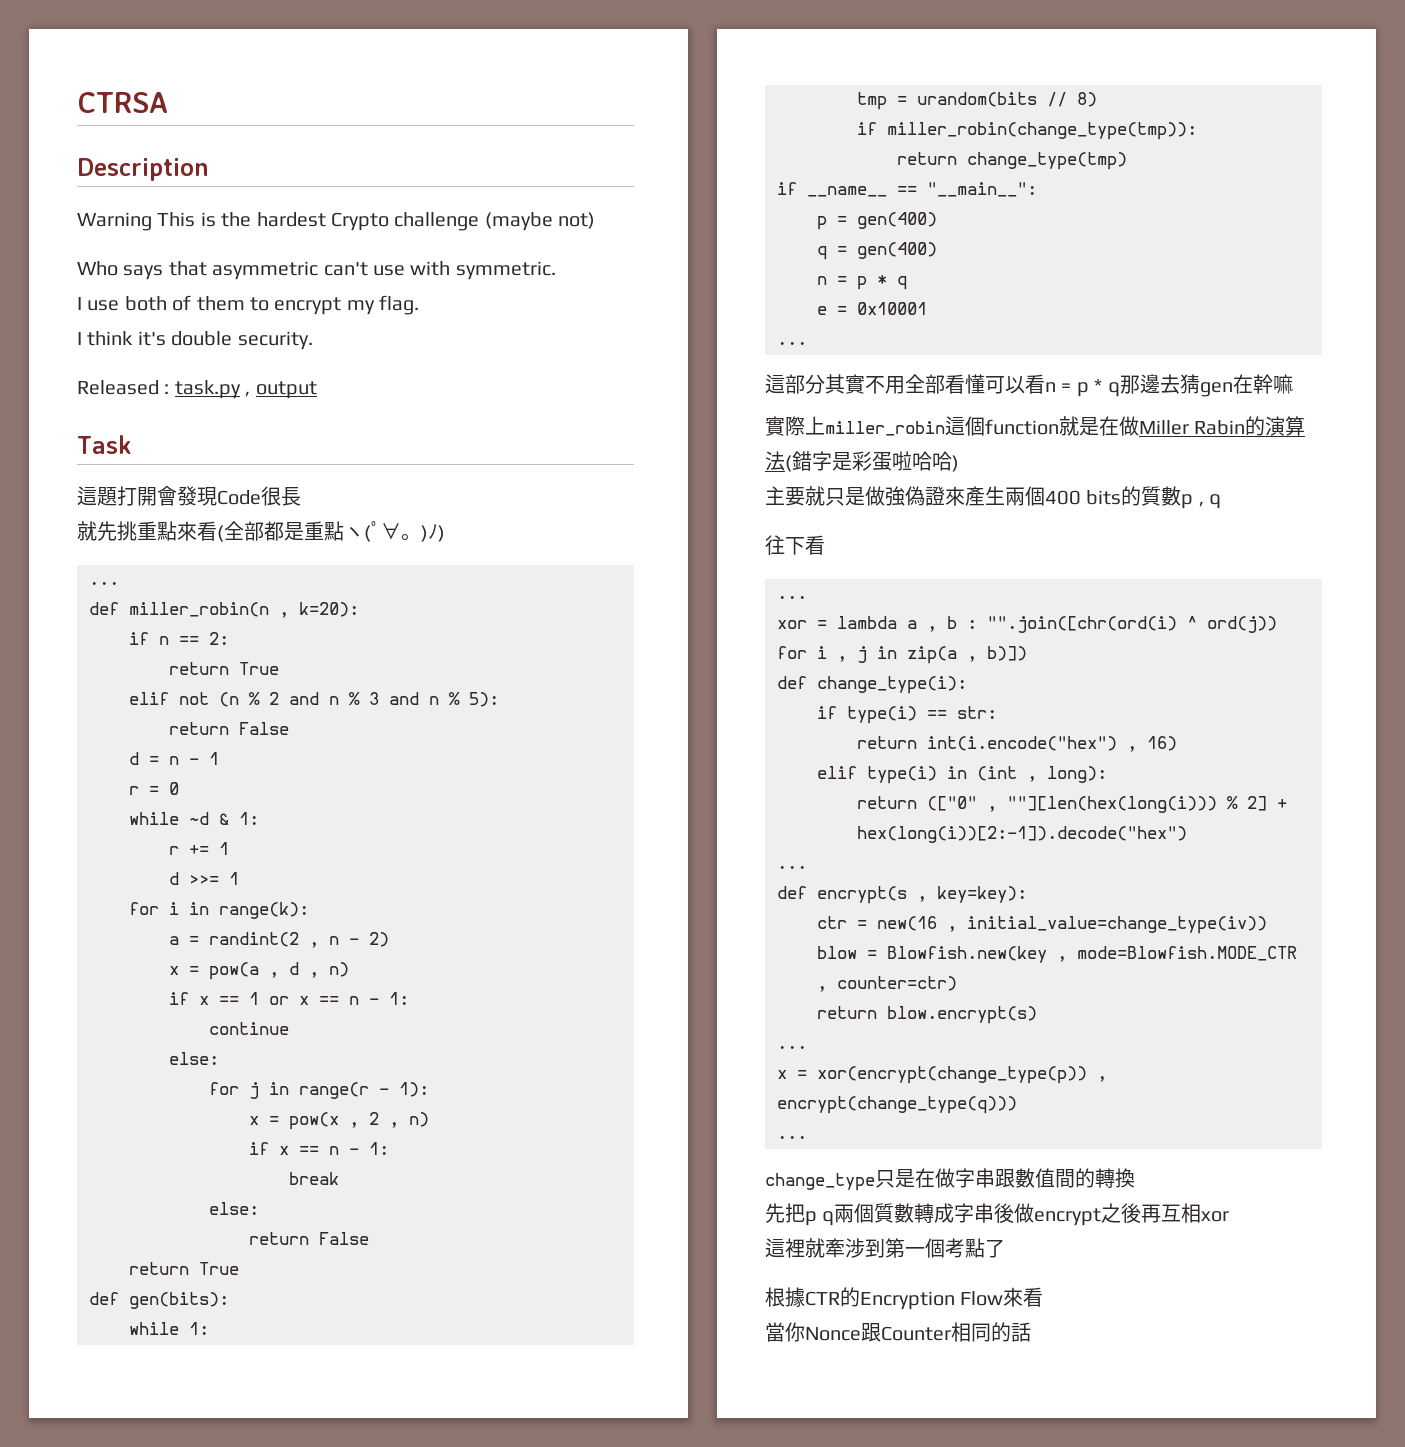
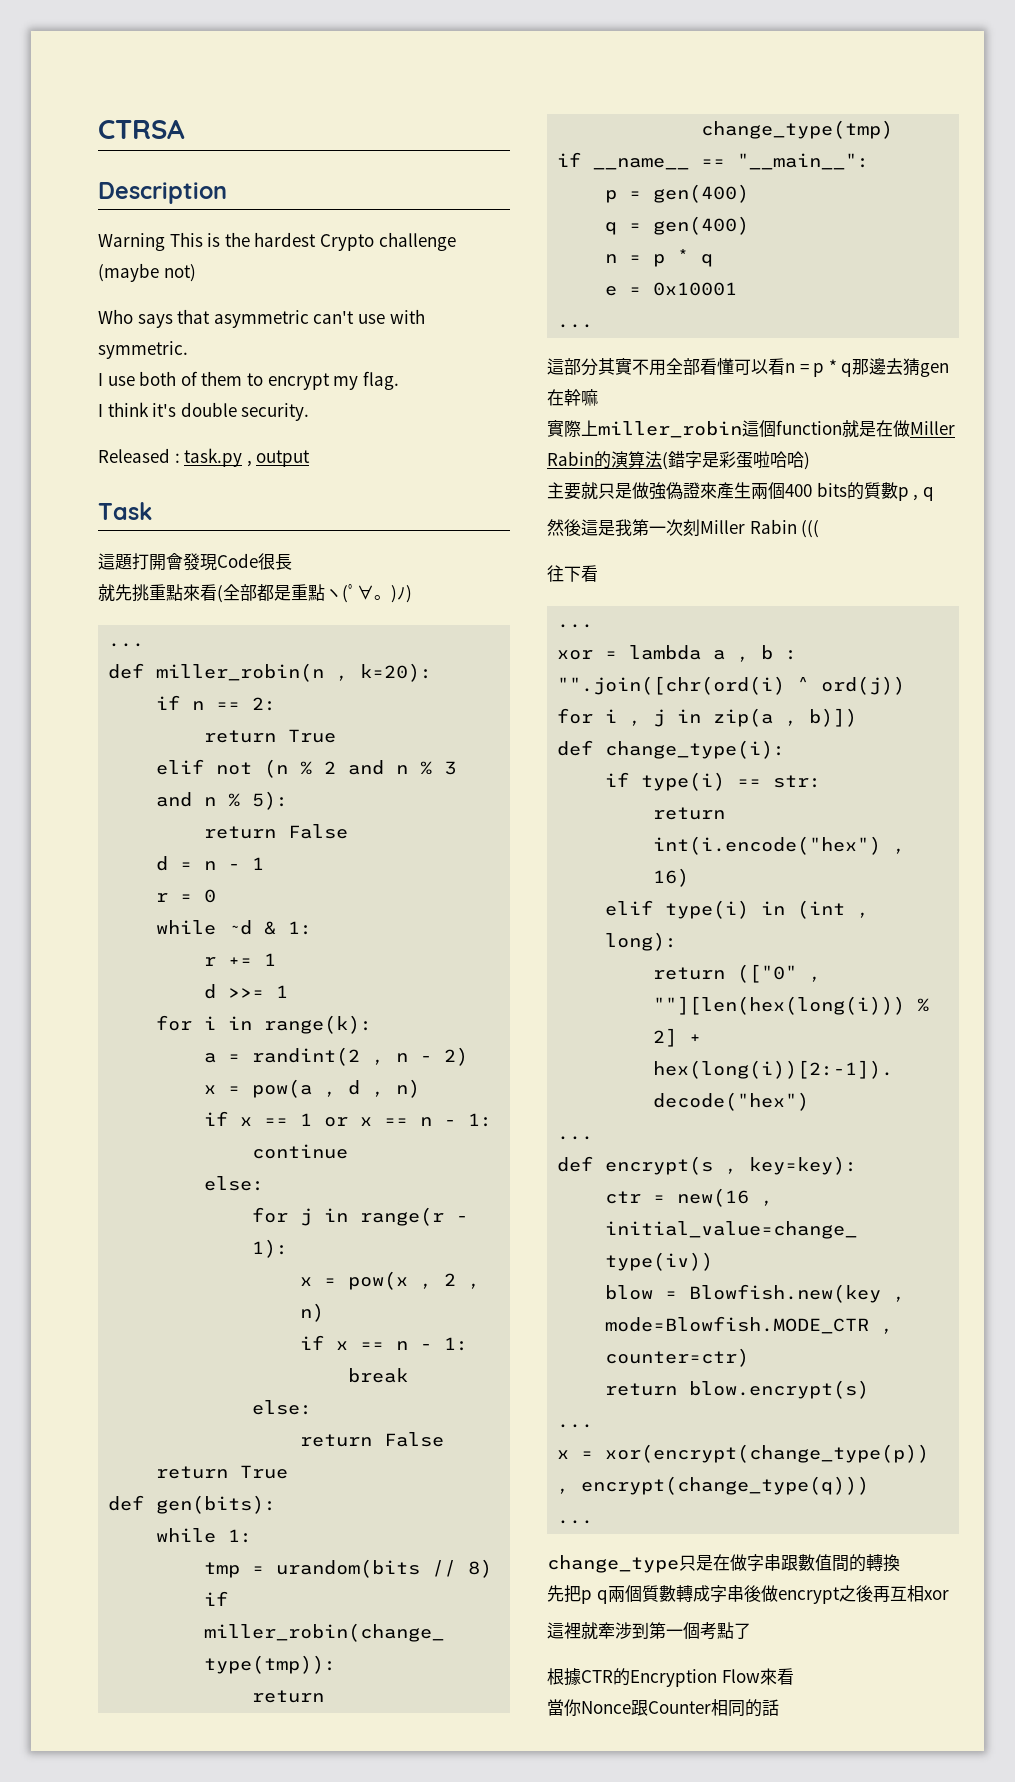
+ 然後這是我第一次刻Miller Rabin (((

